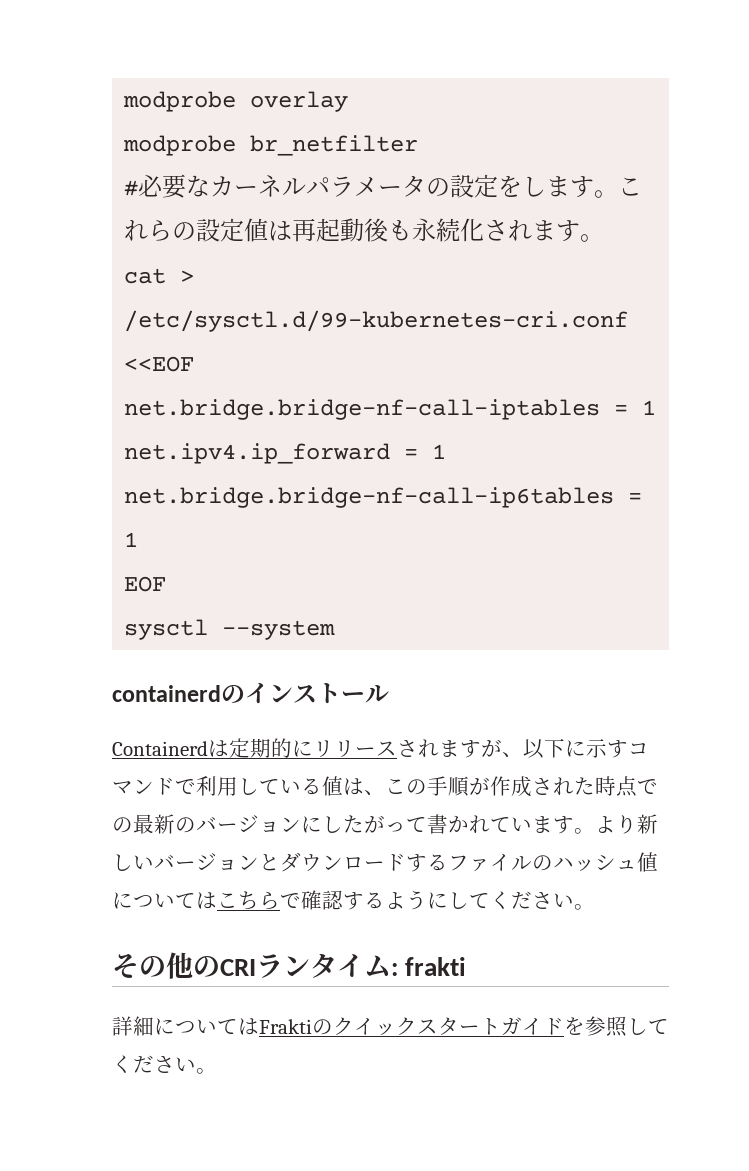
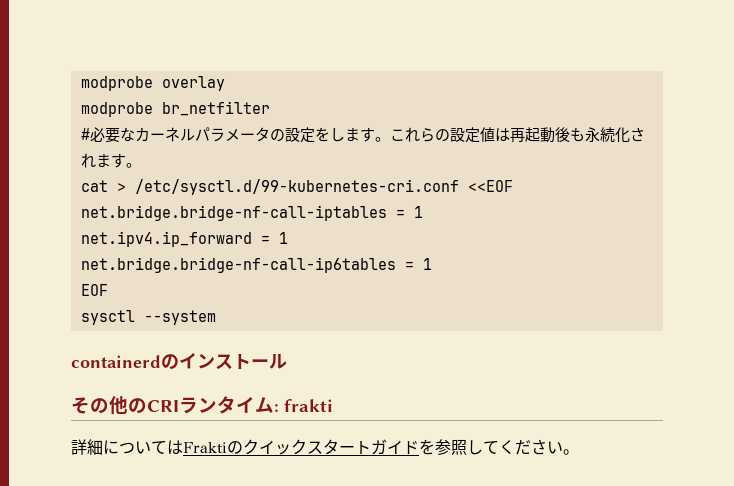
- Containerdは定期的にリリースされますが、以下に示すコマンドで利用している値は、この手順が作成された時点での最新のバージョンにしたがって書かれています。より新しいバージョンとダウンロードするファイルのハッシュ値についてはこちらで確認するようにしてください。

